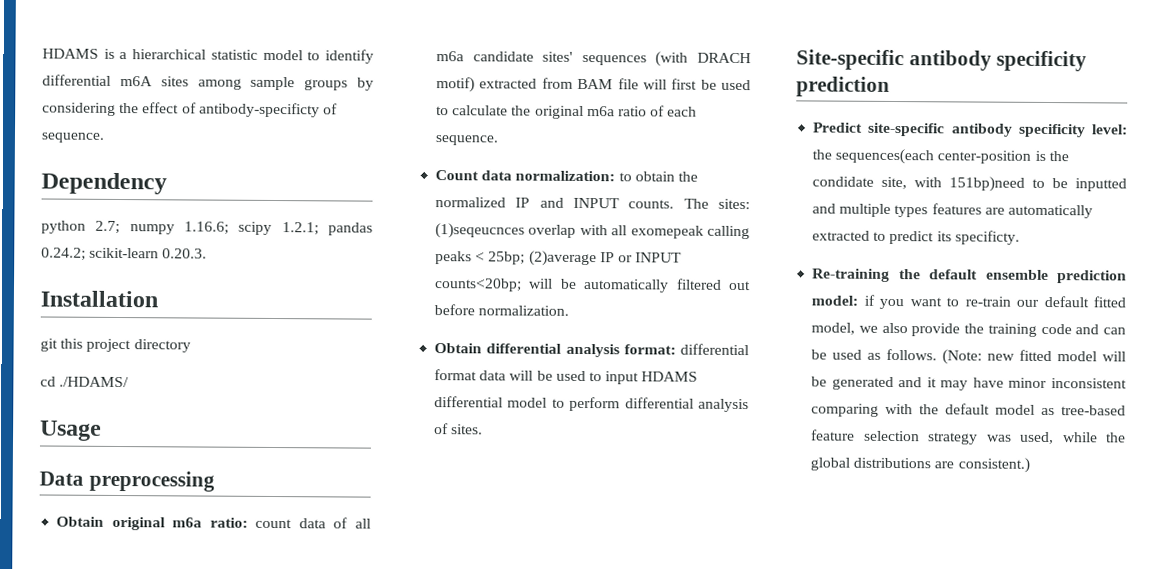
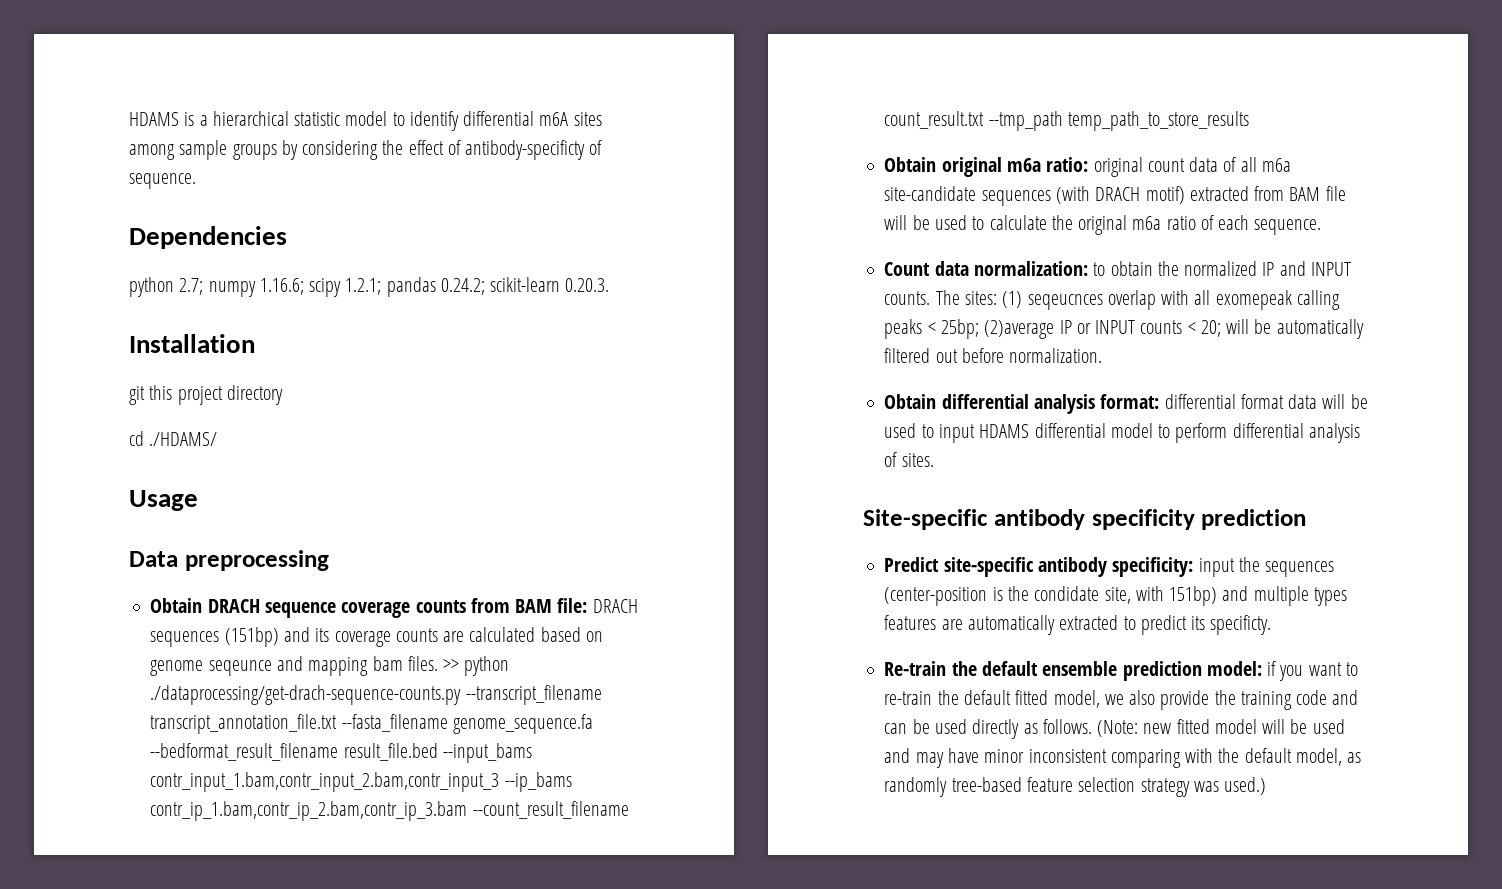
- Dependency
+ Dependencies
+ Obtain DRACH sequence coverage counts from BAM file: DRACH sequences (151bp) and its coverage counts are calculated based on genome seqeunce and mapping bam files. >> python ./dataprocessing/get-drach-sequence-counts.py --transcript_filename transcript_annotation_file.txt --fasta_filename genome_sequence.fa --bedformat_result_filename result_file.bed --input_bams contr_input_1.bam,contr_input_2.bam,contr_input_3 --ip_bams contr_ip_1.bam,contr_ip_2.bam,contr_ip_3.bam --count_result_filename count_result.txt --tmp_path temp_path_to_store_results
- Obtain original m6a ratio: count data of all m6a candidate sites' sequences (with DRACH motif) extracted from BAM file will first be used to calculate the original m6a ratio of each sequence.
+ Obtain original m6a ratio: original count data of all m6a site-candidate sequences (with DRACH motif) extracted from BAM file will be used to calculate the original m6a ratio of each sequence.
- The sites: (1)seqeucnces overlap with all exomepeak calling peaks < 25bp; (2)average IP or INPUT counts<20bp; will be automatically filtered out before normalization.
+ The sites: (1) seqeucnces overlap with all exomepeak calling peaks < 25bp; (2)average IP or INPUT counts < 20; will be automatically filtered out before normalization.
- Predict site-specific antibody specificity level: the sequences(each center-position is the condidate site, with 151bp)need to be inputted and multiple types features are automatically extracted to predict its specificty.
+ Predict site-specific antibody specificity: input the sequences (center-position is the condidate site, with 151bp) and multiple types features are automatically extracted to predict its specificty.
- Re-training the default ensemble prediction model: if you want to re-train our default fitted model, we also provide the training code and can be used as follows.
+ Re-train the default ensemble prediction model: if you want to re-train the default fitted model, we also provide the training code and can be used directly as follows.
- (Note: new fitted model will be generated and it may have minor inconsistent comparing with the default model as tree-based feature selection strategy was used, while the global distributions are consistent.)
+ (Note: new fitted model will be used and may have minor inconsistent comparing with the default model, as randomly tree-based feature selection strategy was used.)

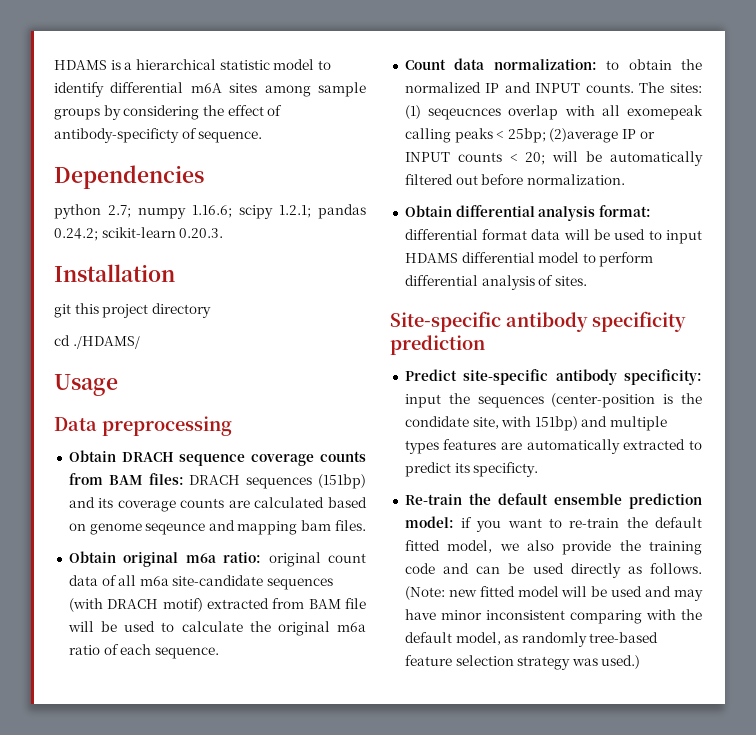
- Obtain DRACH sequence coverage counts from BAM file: DRACH sequences (151bp) and its coverage counts are calculated based on genome seqeunce and mapping bam files. >> python ./dataprocessing/get-drach-sequence-counts.py --transcript_filename transcript_annotation_file.txt --fasta_filename genome_sequence.fa --bedformat_result_filename result_file.bed --input_bams contr_input_1.bam,contr_input_2.bam,contr_input_3 --ip_bams contr_ip_1.bam,contr_ip_2.bam,contr_ip_3.bam --count_result_filename count_result.txt --tmp_path temp_path_to_store_results
+ Obtain DRACH sequence coverage counts from BAM files: DRACH sequences (151bp) and its coverage counts are calculated based on genome seqeunce and mapping bam files.

